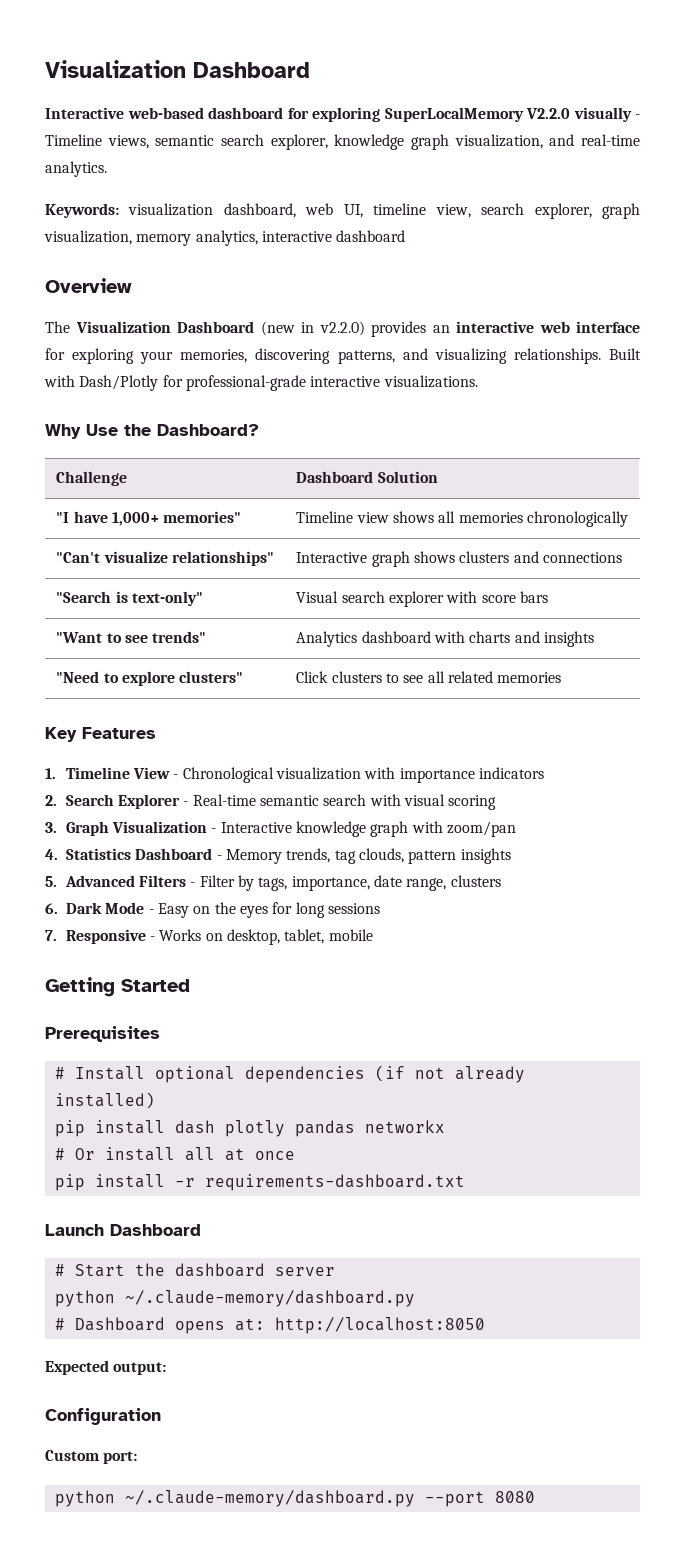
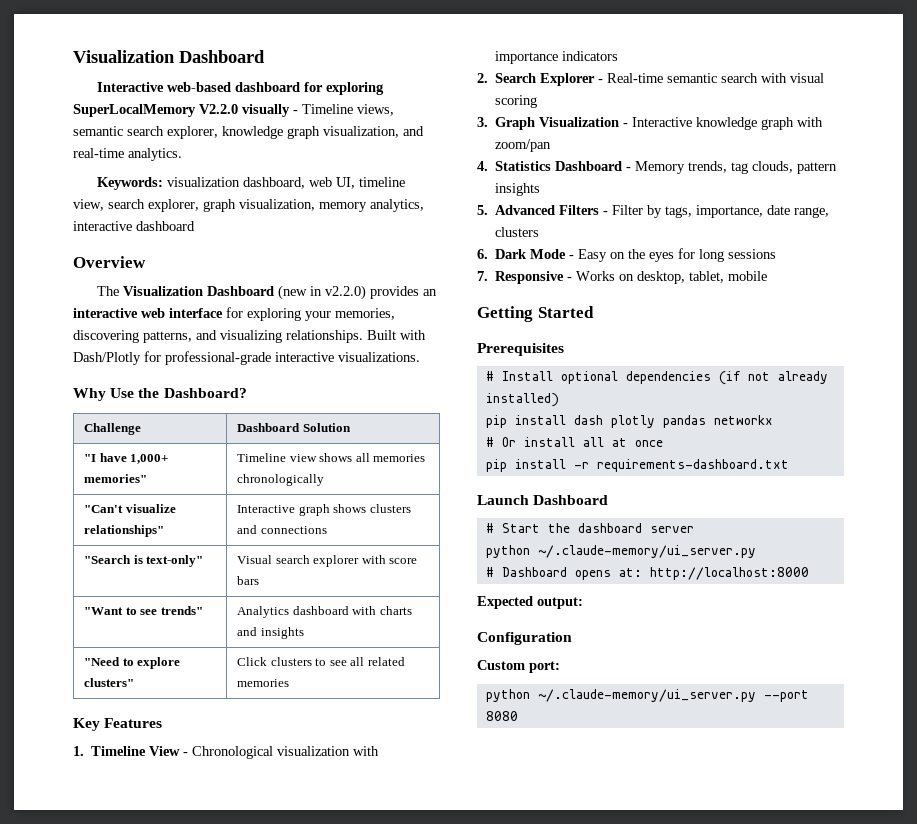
  # Start the dashboard server
- python ~/.claude-memory/dashboard.py
+ python ~/.claude-memory/ui_server.py
- # Dashboard opens at: http://localhost:8050
+ # Dashboard opens at: http://localhost:8000
- python ~/.claude-memory/dashboard.py --port 8080
+ python ~/.claude-memory/ui_server.py --port 8080

